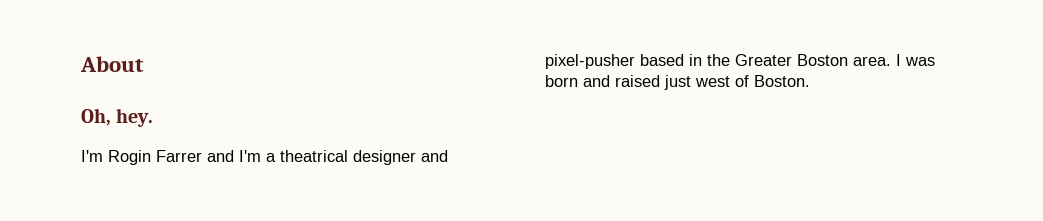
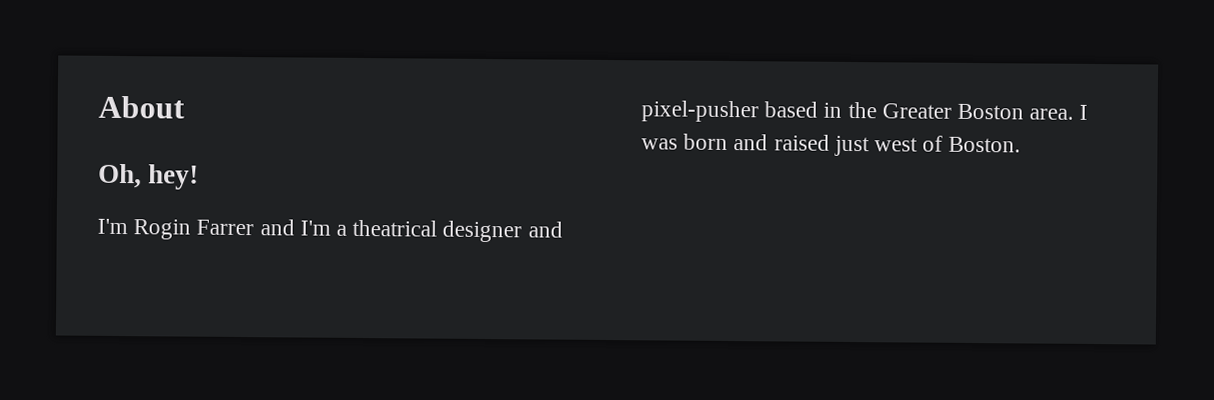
- Oh, hey.
+ Oh, hey!

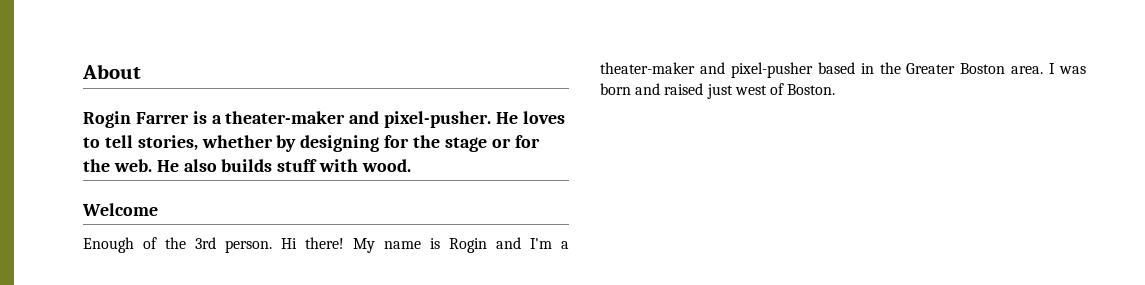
- Oh, hey!
- I'm Rogin Farrer and I'm a theatrical designer and pixel-pusher based in the Greater Boston area.
+ Rogin Farrer is a theater-maker and pixel-pusher. He loves to tell stories, whether by designing for the stage or for the web. He also builds stuff with wood.
+ Welcome
+ Enough of the 3rd person. Hi there! My name is Rogin and I'm a theater-maker and pixel-pusher based in the Greater Boston area.

